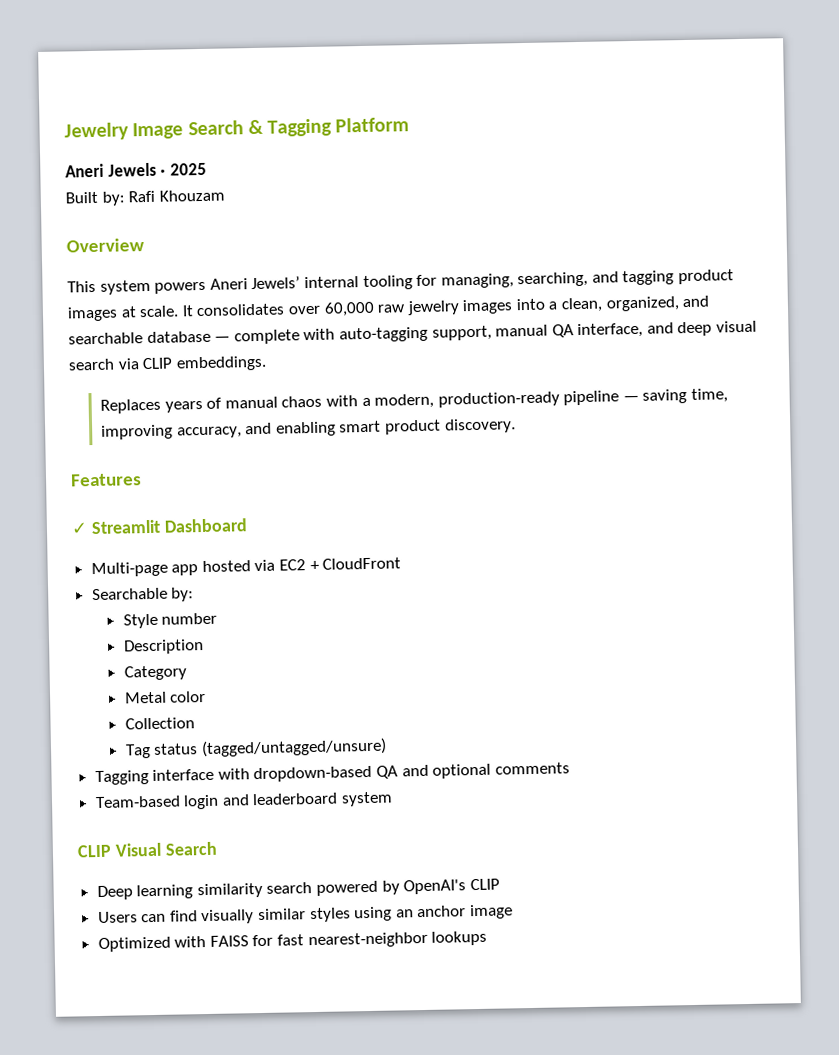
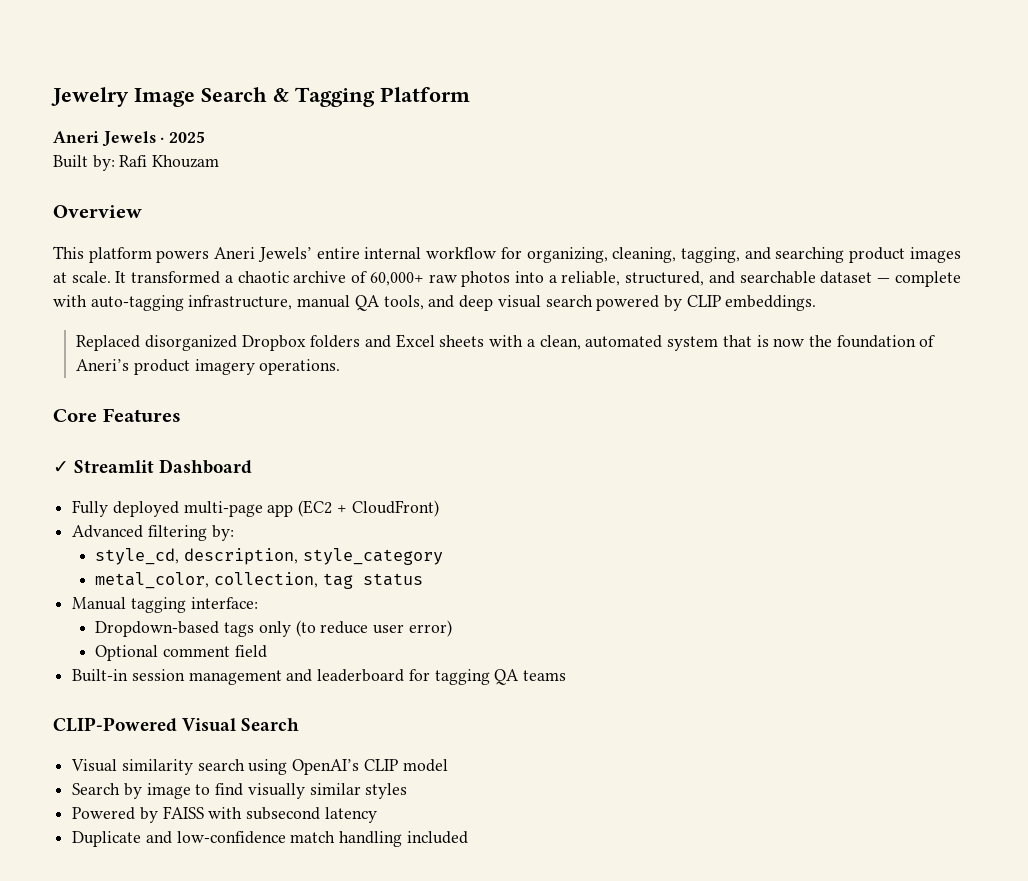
- This system powers Aneri Jewels’ internal tooling for managing, searching, and tagging product images at scale.
+ This platform powers Aneri Jewels’ entire internal workflow for organizing, cleaning, tagging, and searching product images at scale.
- It consolidates over 60,000 raw jewelry images into a clean, organized, and searchable database — complete with auto-tagging support, manual QA interface, and deep visual search via CLIP embeddings.
+ It transformed a chaotic archive of 60,000+ raw photos into a reliable, structured, and searchable dataset — complete with auto-tagging infrastructure, manual QA tools, and deep visual search powered by CLIP embeddings.
- Replaces years of manual chaos with a modern, production-ready pipeline — saving time, improving accuracy, and enabling smart product discovery.
- Features
+ Replaced disorganized Dropbox folders and Excel sheets with a clean, automated system that is now the foundation of Aneri’s product imagery operations.
+ Core Features
  ✓ Streamlit Dashboard
- Multi-page app hosted via EC2 + CloudFront
- Searchable by:
- Style number
- Description
- Category
- Metal color
- Collection
- Tag status (tagged/untagged/unsure)
- Tagging interface with dropdown-based QA and optional comments
- Team-based login and leaderboard system
- CLIP Visual Search
- Deep learning similarity search powered by OpenAI's CLIP
- Users can find visually similar styles using an anchor image
- Optimized with FAISS for fast nearest-neighbor lookups
+ Fully deployed multi-page app (EC2 + CloudFront)
+ Advanced filtering by:
+ style_cd, description, style_category
+ metal_color, collection, tag status
+ Manual tagging interface:
+ Dropdown-based tags only (to reduce user error)
+ Optional comment field
+ Built-in session management and leaderboard for tagging QA teams
+ CLIP-Powered Visual Search
+ Visual similarity search using OpenAI’s CLIP model
+ Search by image to find visually similar styles
+ Powered by FAISS with subsecond latency
+ Duplicate and low-confidence match handling included

